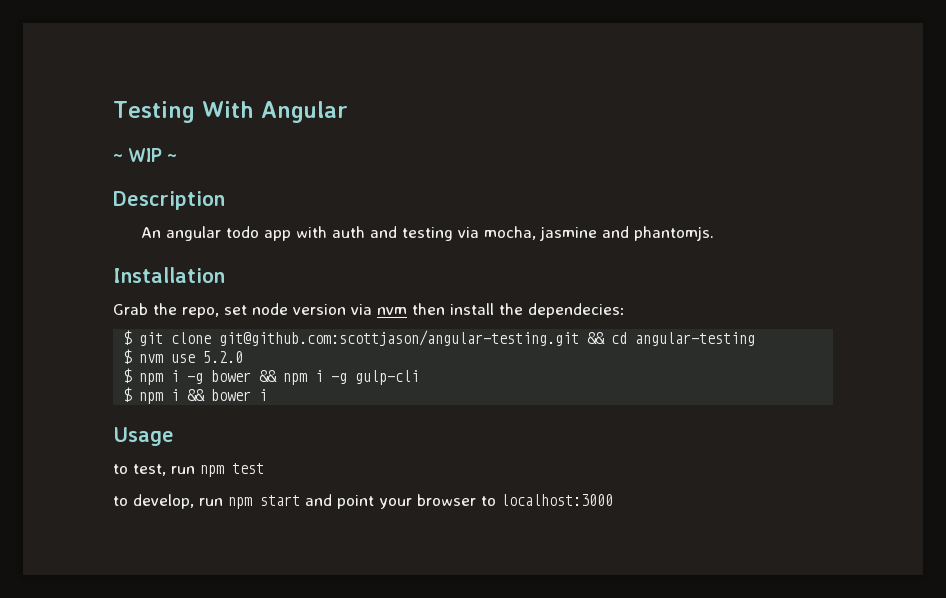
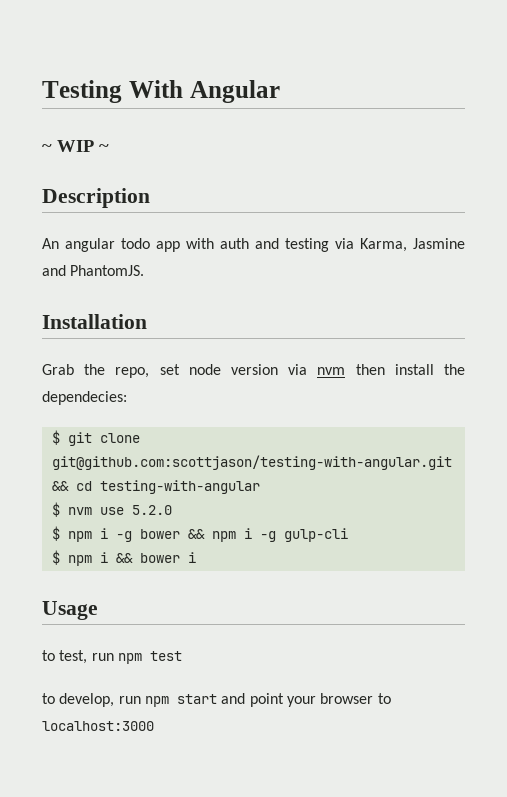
- An angular todo app with auth and testing via mocha, jasmine and phantomjs.
+ An angular todo app with auth and testing via Karma, Jasmine and PhantomJS.
- $ git clone git@github.com:scottjason/angular-testing.git && cd angular-testing
+ $ git clone git@github.com:scottjason/testing-with-angular.git && cd testing-with-angular

